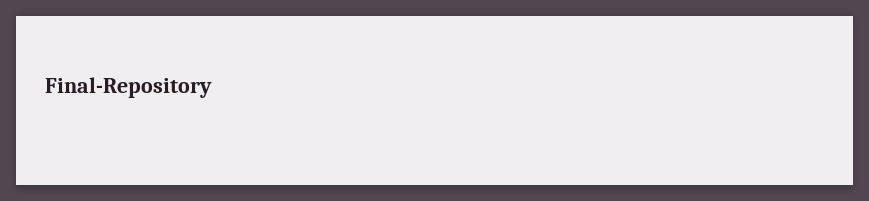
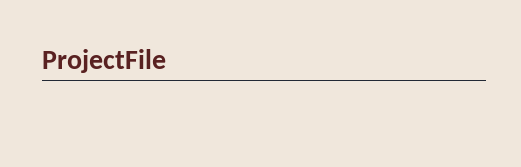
- Final-Repository
+ ProjectFile

